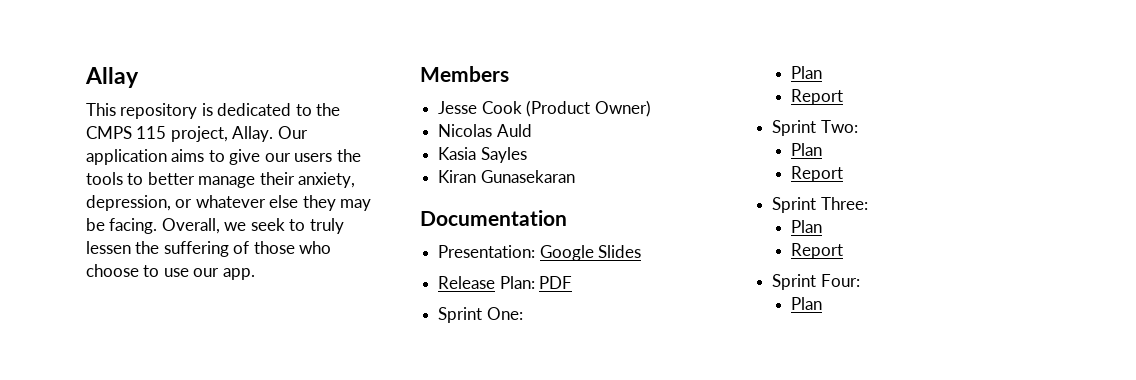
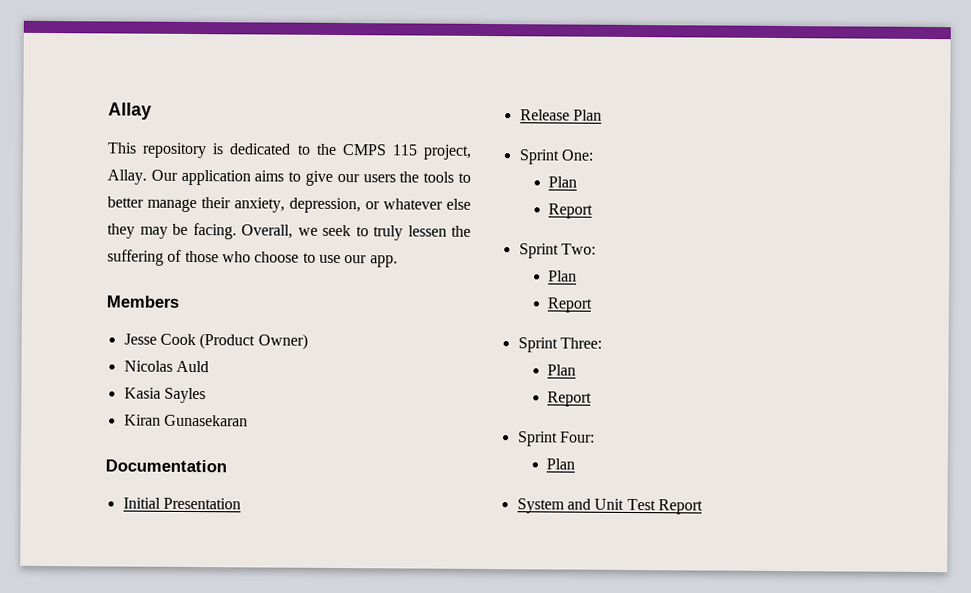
- Presentation: Google Slides
+ Initial Presentation
- Release Plan: PDF
+ Release Plan
+ System and Unit Test Report

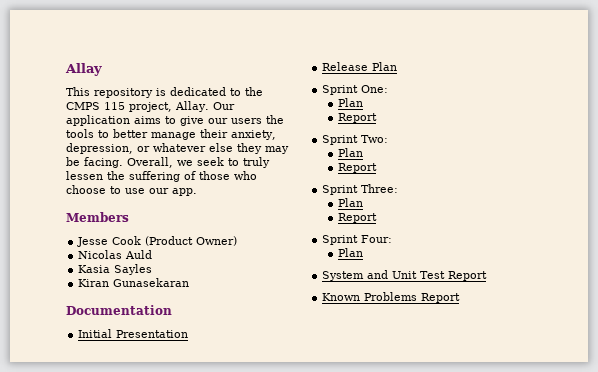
+ Known Problems Report

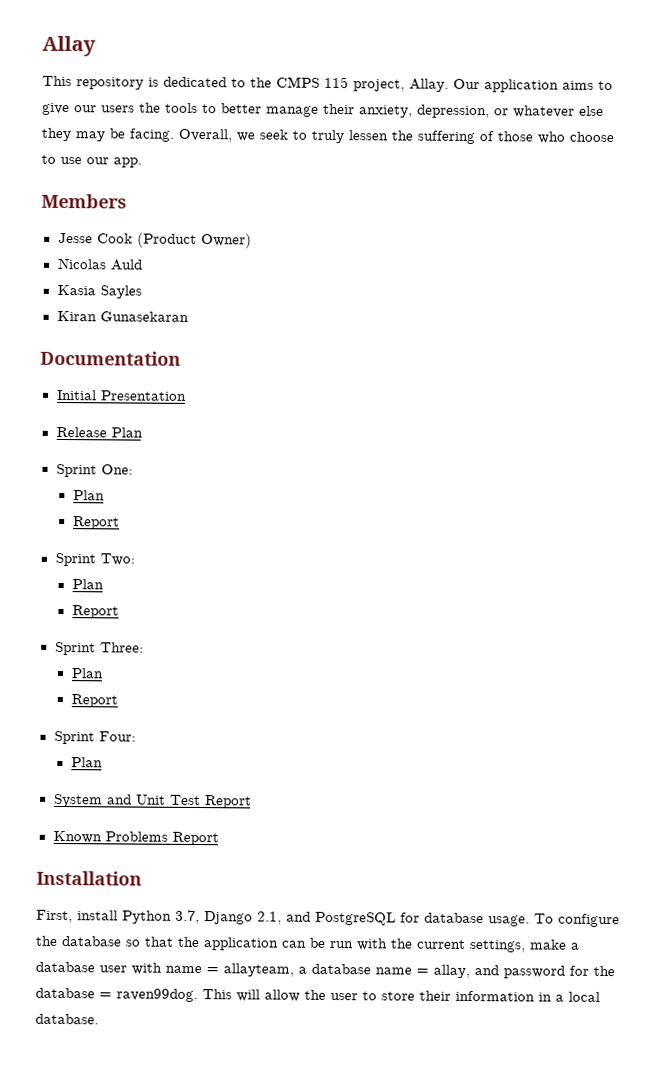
+ Installation
+ First, install Python 3.7, Django 2.1, and PostgreSQL for database usage. To configure the database so that the application can be run with the current settings, make a database user with name = allayteam, a database name = allay, and password for the database = raven99dog. This will allow the user to store their information in a local database.

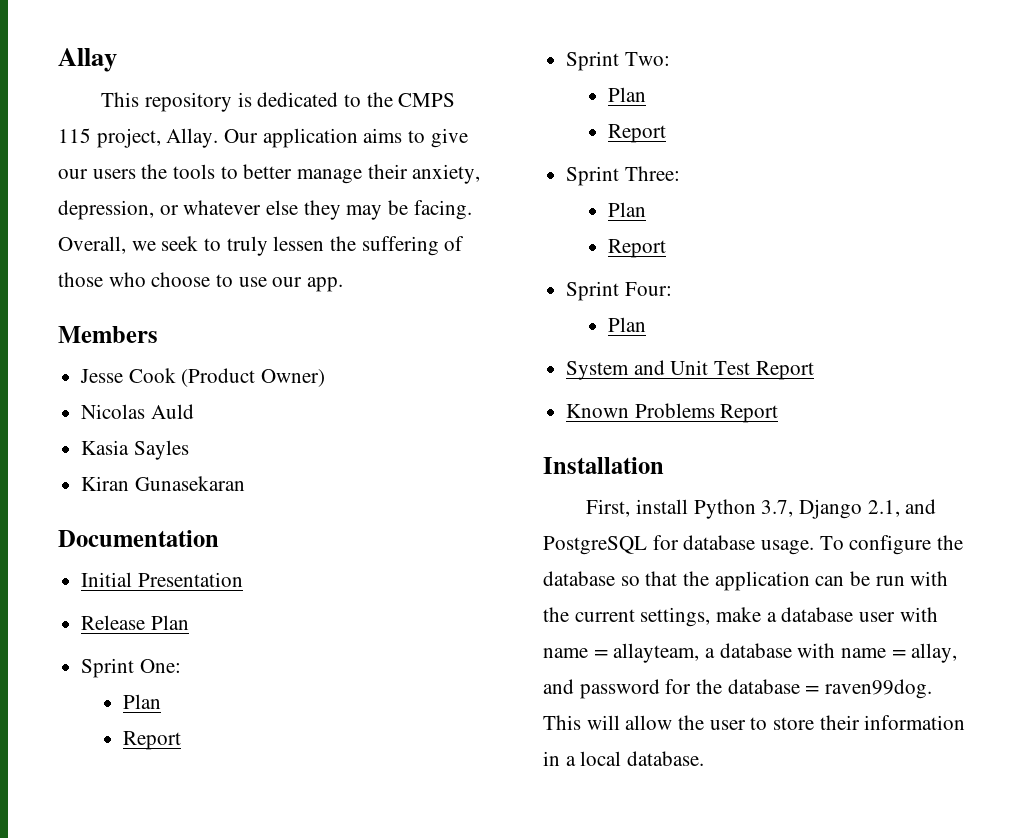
- To configure the database so that the application can be run with the current settings, make a database user with name = allayteam, a database name = allay, and password for the database = raven99dog.
+ To configure the database so that the application can be run with the current settings, make a database user with name = allayteam, a database with name = allay, and password for the database = raven99dog.

